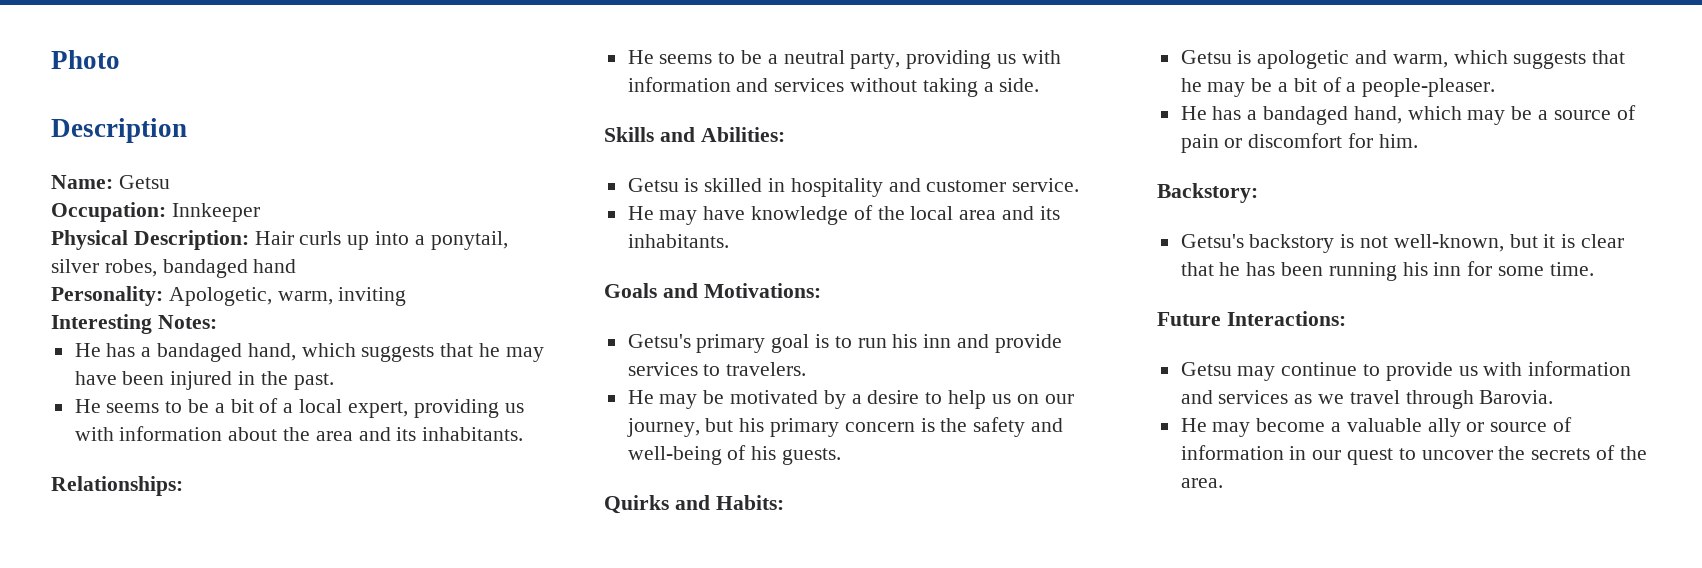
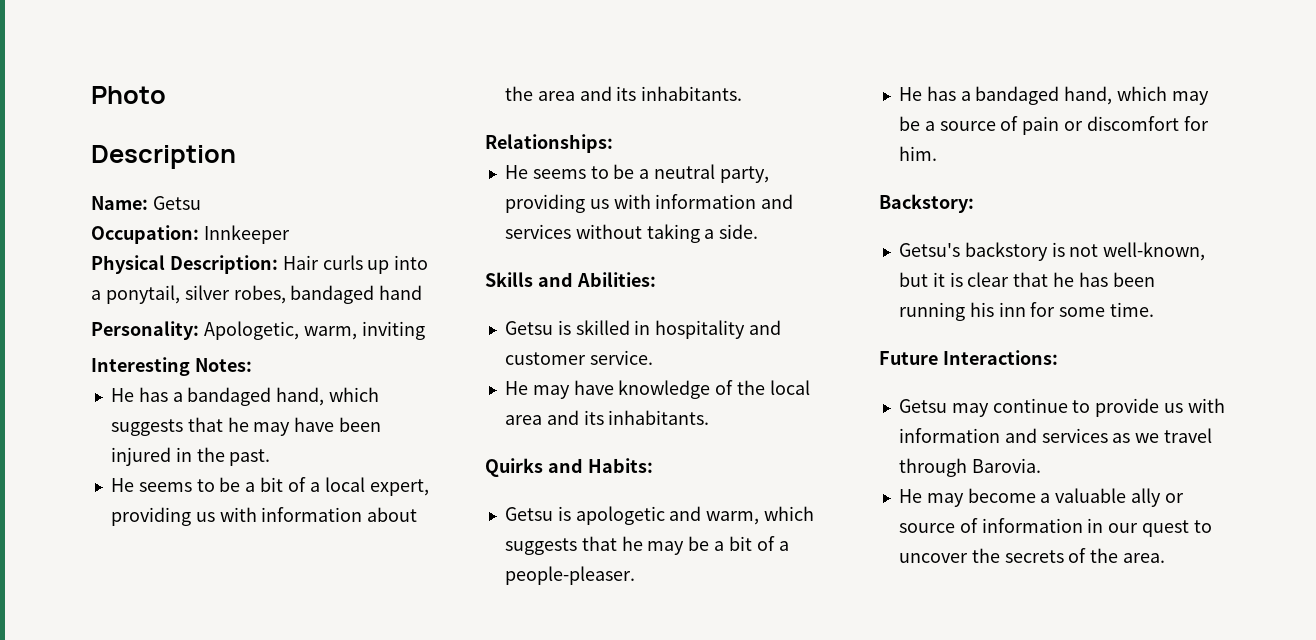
- Goals and Motivations:
- Getsu's primary goal is to run his inn and provide services to travelers.
- He may be motivated by a desire to help us on our journey, but his primary concern is the safety and well-being of his guests.

